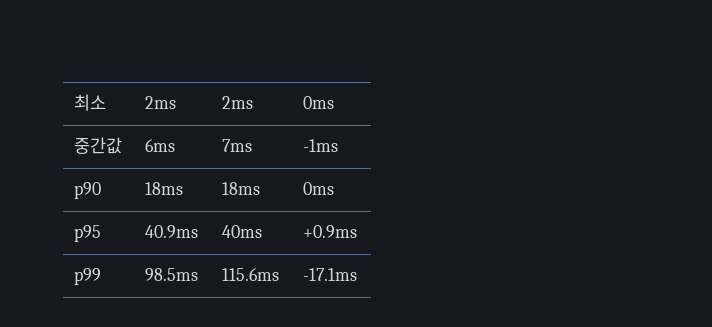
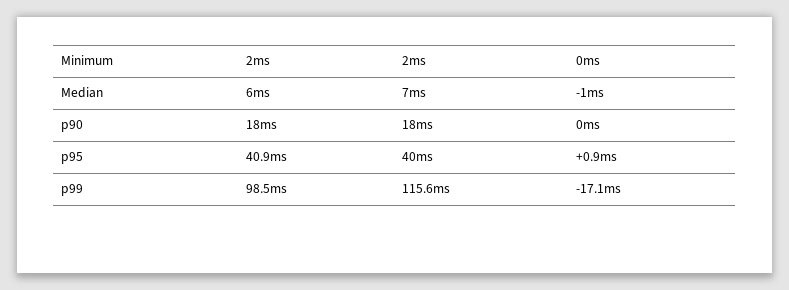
- 최소 | 2ms | 2ms | 0ms
+ Minimum | 2ms | 2ms | 0ms
- 중간값 | 6ms | 7ms | -1ms
+ Median | 6ms | 7ms | -1ms

